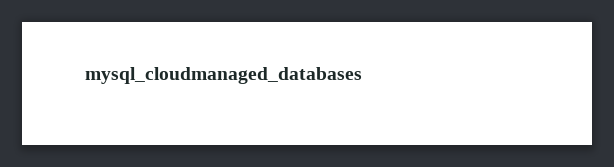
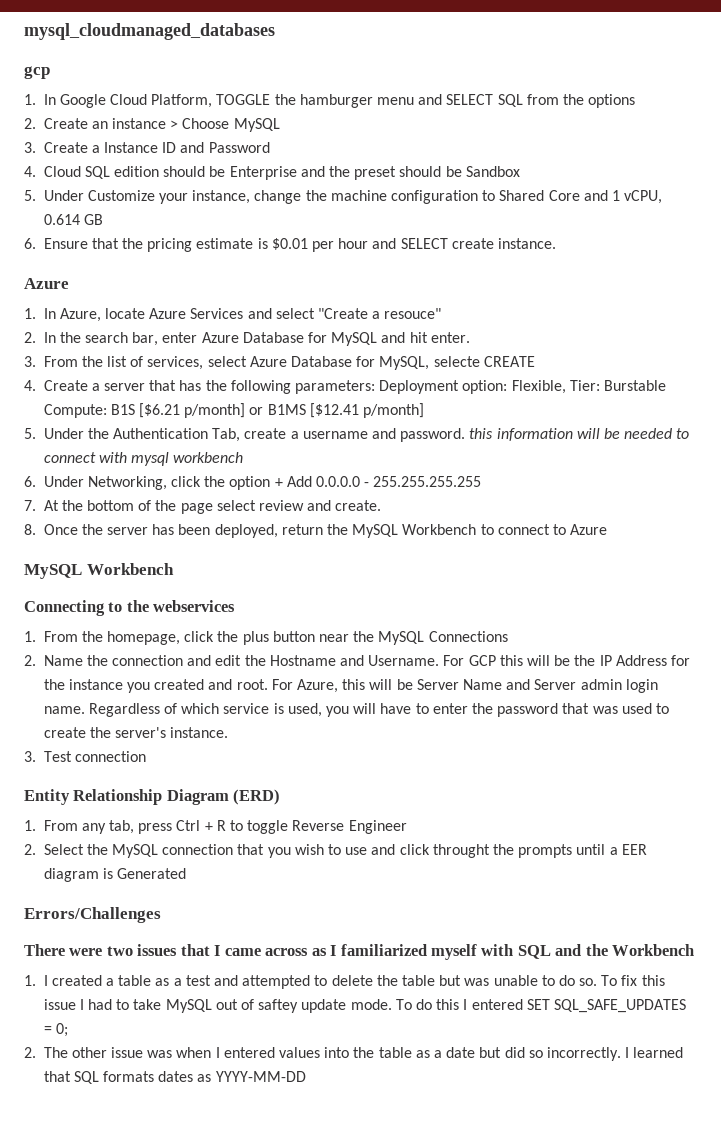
+ gcp
+ 1. In Google Cloud Platform, TOGGLE the hamburger menu and SELECT SQL from the options
+ 2. Create an instance > Choose MySQL
+ 3. Create a Instance ID and Password
+ 4. Cloud SQL edition should be Enterprise and the preset should be Sandbox
+ 5. Under Customize your instance, change the machine configuration to Shared Core and 1 vCPU, 0.614 GB
+ 6. Ensure that the pricing estimate is $0.01 per hour and SELECT create instance.
+ Azure
+ 1. In Azure, locate Azure Services and select "Create a resouce"
+ 2. In the search bar, enter Azure Database for MySQL and hit enter.
+ 3. From the list of services, select Azure Database for MySQL, selecte CREATE
+ 4. Create a server that has the following parameters: Deployment option: Flexible, Tier: Burstable Compute: B1S [$6.21 p/month] or B1MS [$12.41 p/month]
+ 5. Under the Authentication Tab, create a username and password. this information will be needed to connect with mysql workbench
+ 6. Under Networking, click the option + Add 0.0.0.0 - 255.255.255.255
+ 7. At the bottom of the page select review and create.
+ 8. Once the server has been deployed, return the MySQL Workbench to connect to Azure
+ MySQL Workbench
+ Connecting to the webservices
+ 1. From the homepage, click the plus button near the MySQL Connections
+ 2. Name the connection and edit the Hostname and Username. For GCP this will be the IP Address for the instance you created and root. For Azure, this will be Server Name and Server admin login name. Regardless of which service is used, you will have to enter the password that was used to create the server's instance.
+ 3. Test connection
+ Entity Relationship Diagram (ERD)
+ 1. From any tab, press Ctrl + R to toggle Reverse Engineer
+ 2. Select the MySQL connection that you wish to use and click throught the prompts until a EER diagram is Generated
+ Errors/Challenges
+ There were two issues that I came across as I familiarized myself with SQL and the Workbench
+ 1. I created a table as a test and attempted to delete the table but was unable to do so. To fix this issue I had to take MySQL out of saftey update mode. To do this I entered SET SQL_SAFE_UPDATES = 0;
+ 2. The other issue was when I entered values into the table as a date but did so incorrectly. I learned that SQL formats dates as YYYY-MM-DD

